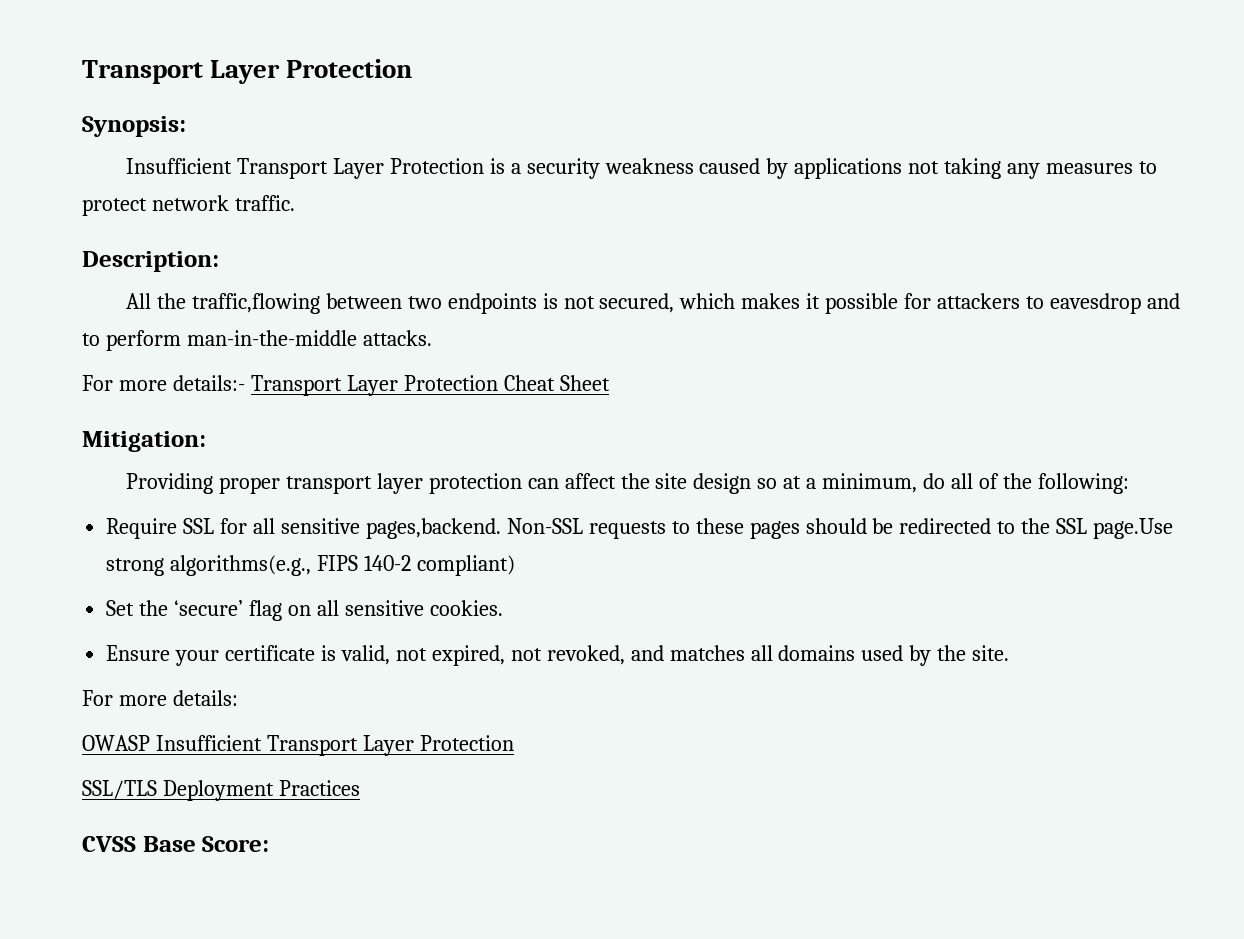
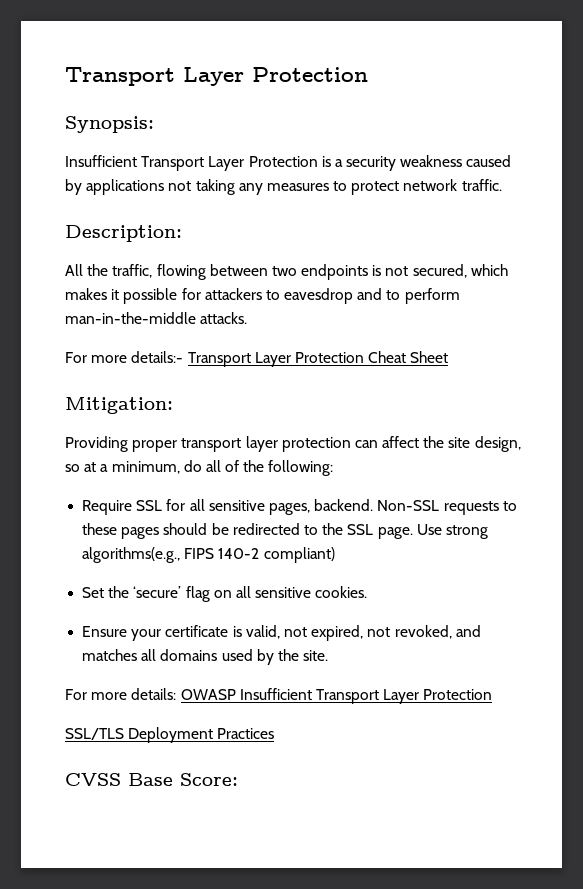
- All the traffic,flowing between two endpoints is not secured, which makes it possible for attackers to eavesdrop and to perform man-in-the-middle attacks.
+ All the traffic, flowing between two endpoints is not secured, which makes it possible for attackers to eavesdrop and to perform man-in-the-middle attacks.
- Providing proper transport layer protection can affect the site design so at a minimum, do all of the following:
+ Providing proper transport layer protection can affect the site design, so at a minimum, do all of the following:
- Require SSL for all sensitive pages,backend.
+ Require SSL for all sensitive pages, backend.
- Non-SSL requests to these pages should be redirected to the SSL page.Use strong algorithms(e.g., FIPS 140-2 compliant)
+ Non-SSL requests to these pages should be redirected to the SSL page. Use strong algorithms(e.g., FIPS 140-2 compliant)
- For more details:
- OWASP Insufficient Transport Layer Protection
+ For more details: OWASP Insufficient Transport Layer Protection

